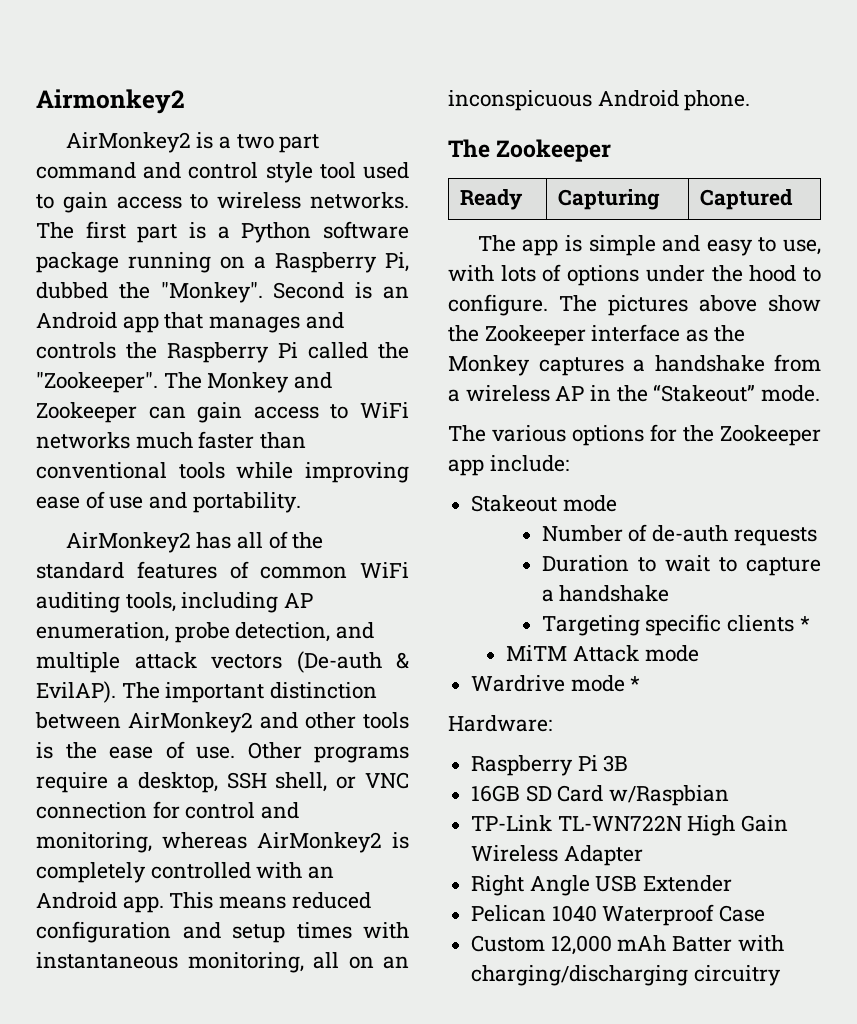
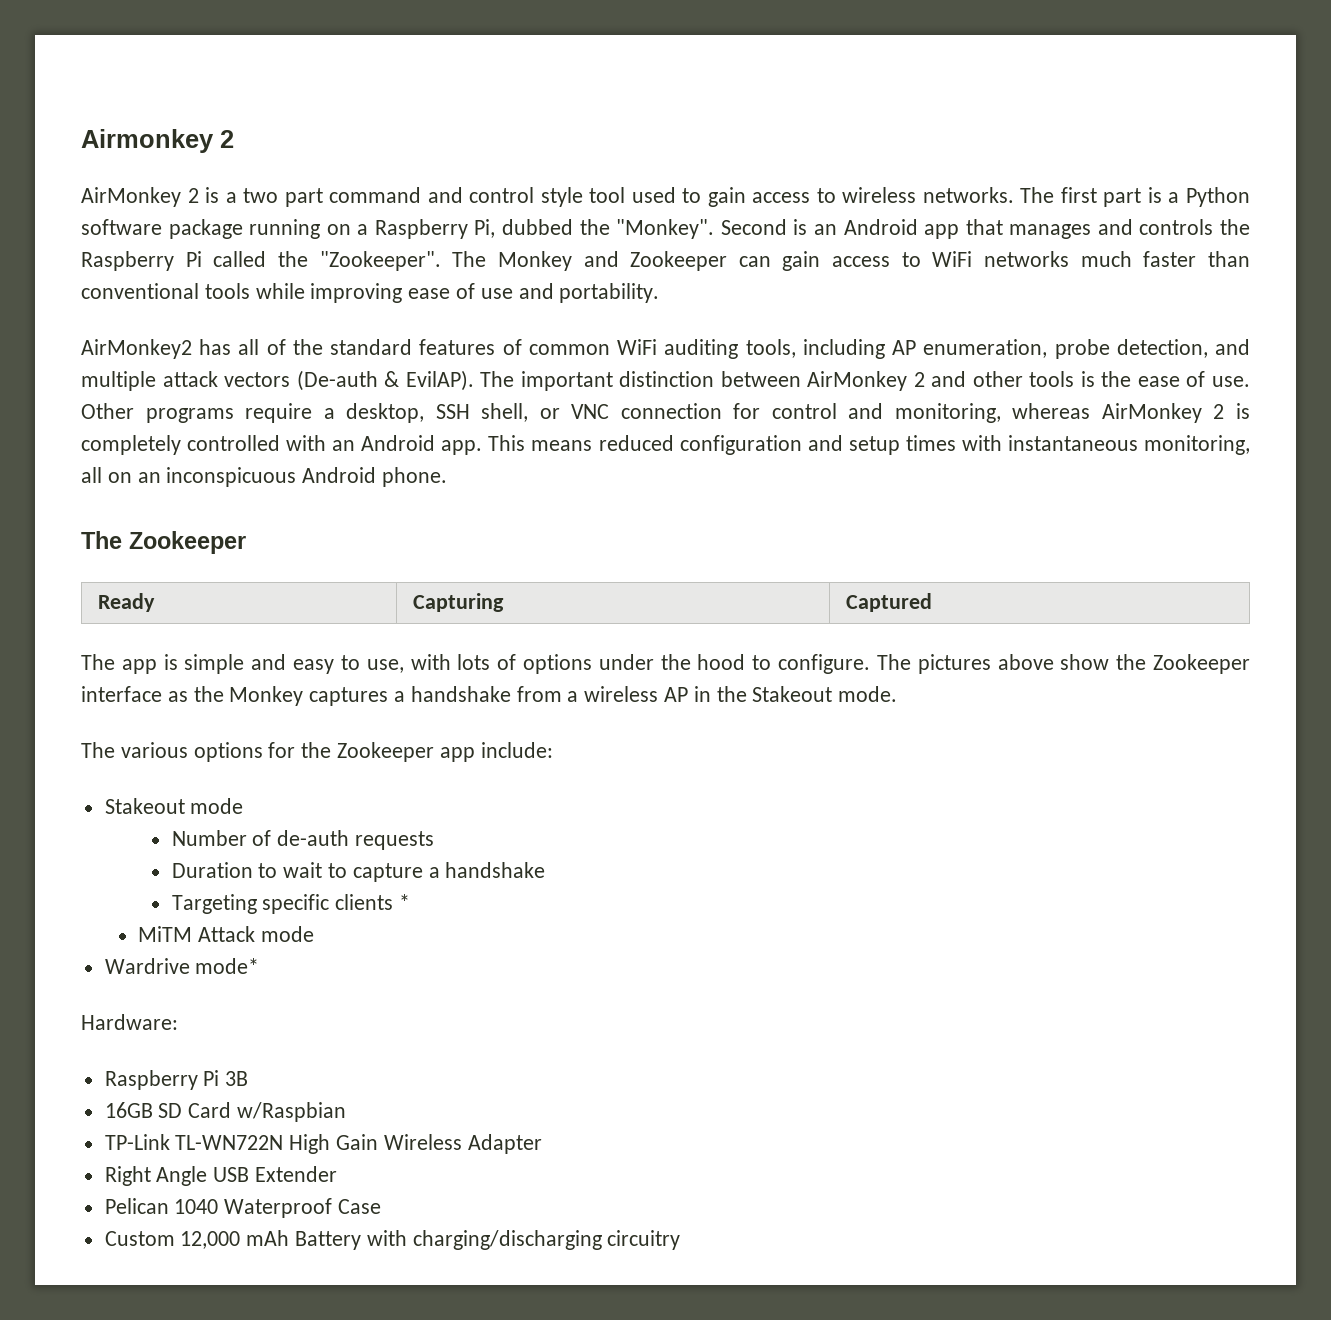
- Airmonkey2
- AirMonkey2 is a two part command and control style tool used to gain access to wireless networks.
+ Airmonkey 2
+ AirMonkey 2 is a two part command and control style tool used to gain access to wireless networks.
- The important distinction between AirMonkey2 and other tools is the ease of use.
+ The important distinction between AirMonkey 2 and other tools is the ease of use.
- Other programs require a desktop, SSH shell, or VNC connection for control and monitoring, whereas AirMonkey2 is completely controlled with an Android app.
+ Other programs require a desktop, SSH shell, or VNC connection for control and monitoring, whereas AirMonkey 2 is completely controlled with an Android app.
- The pictures above show the Zookeeper interface as the Monkey captures a handshake from a wireless AP in the “Stakeout” mode.
+ The pictures above show the Zookeeper interface as the Monkey captures a handshake from a wireless AP in the Stakeout mode.
- Wardrive mode *
+ Wardrive mode*
- Custom 12,000 mAh Batter with charging/discharging circuitry
+ Custom 12,000 mAh Battery with charging/discharging circuitry

